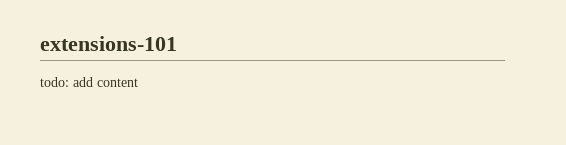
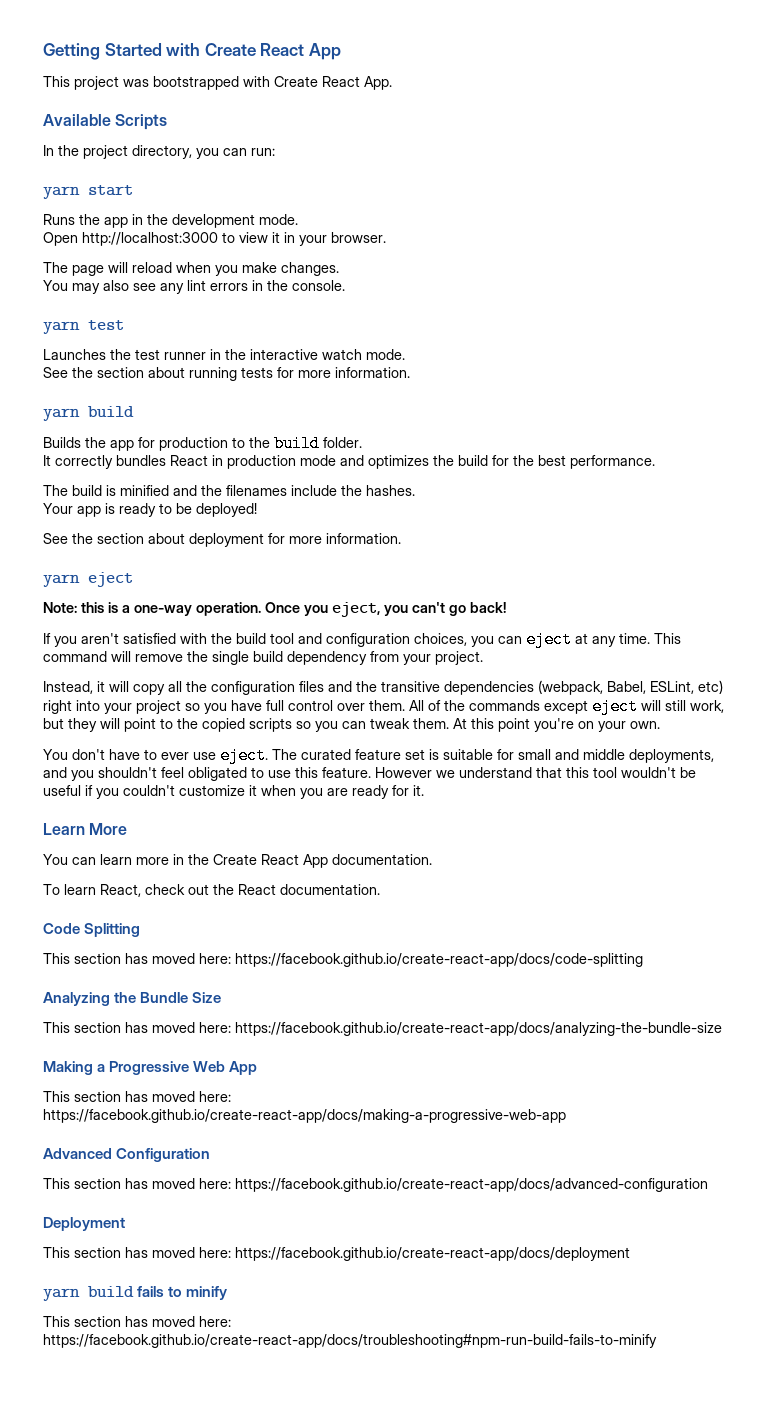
- extensions-101
- todo: add content
+ Getting Started with Create React App
+ This project was bootstrapped with Create React App.
+ Available Scripts
+ In the project directory, you can run:
+ yarn start
+ Runs the app in the development mode.
+ Open http://localhost:3000 to view it in your browser.
+ The page will reload when you make changes.
+ You may also see any lint errors in the console.
+ yarn test
+ Launches the test runner in the interactive watch mode.
+ See the section about running tests for more information.
+ yarn build
+ Builds the app for production to the build folder.
+ It correctly bundles React in production mode and optimizes the build for the best performance.
+ The build is minified and the filenames include the hashes.
+ Your app is ready to be deployed!
+ See the section about deployment for more information.
+ yarn eject
+ Note: this is a one-way operation. Once you eject, you can't go back!
+ If you aren't satisfied with the build tool and configuration choices, you can eject at any time. This command will remove the single build dependency from your project.
+ Instead, it will copy all the configuration files and the transitive dependencies (webpack, Babel, ESLint, etc) right into your project so you have full control over them. All of the commands except eject will still work, but they will point to the copied scripts so you can tweak them. At this point you're on your own.
+ You don't have to ever use eject. The curated feature set is suitable for small and middle deployments, and you shouldn't feel obligated to use this feature. However we understand that this tool wouldn't be useful if you couldn't customize it when you are ready for it.
+ Learn More
+ You can learn more in the Create React App documentation.
+ To learn React, check out the React documentation.
+ Code Splitting
+ This section has moved here: https://facebook.github.io/create-react-app/docs/code-splitting
+ Analyzing the Bundle Size
+ This section has moved here: https://facebook.github.io/create-react-app/docs/analyzing-the-bundle-size
+ Making a Progressive Web App
+ This section has moved here: https://facebook.github.io/create-react-app/docs/making-a-progressive-web-app
+ Advanced Configuration
+ This section has moved here: https://facebook.github.io/create-react-app/docs/advanced-configuration
+ Deployment
+ This section has moved here: https://facebook.github.io/create-react-app/docs/deployment
+ yarn build fails to minify
+ This section has moved here: https://facebook.github.io/create-react-app/docs/troubleshooting#npm-run-build-fails-to-minify

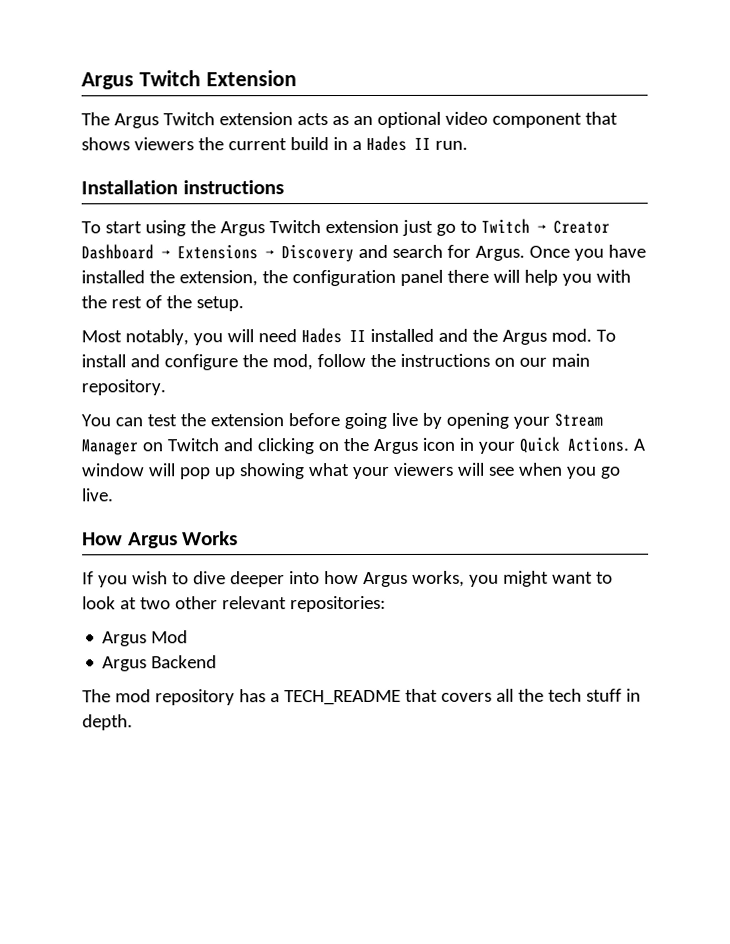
- Getting Started with Create React App
- This project was bootstrapped with Create React App.
- Available Scripts
- In the project directory, you can run:
- yarn start
- Runs the app in the development mode.
- Open http://localhost:3000 to view it in your browser.
- The page will reload when you make changes.
- You may also see any lint errors in the console.
- yarn test
- Launches the test runner in the interactive watch mode.
- See the section about running tests for more information.
- yarn build
- Builds the app for production to the build folder.
- It correctly bundles React in production mode and optimizes the build for the best performance.
- The build is minified and the filenames include the hashes.
- Your app is ready to be deployed!
- See the section about deployment for more information.
- yarn eject
- Note: this is a one-way operation. Once you eject, you can't go back!
- If you aren't satisfied with the build tool and configuration choices, you can eject at any time. This command will remove the single build dependency from your project.
- Instead, it will copy all the configuration files and the transitive dependencies (webpack, Babel, ESLint, etc) right into your project so you have full control over them. All of the commands except eject will still work, but they will point to the copied scripts so you can tweak them. At this point you're on your own.
- You don't have to ever use eject. The curated feature set is suitable for small and middle deployments, and you shouldn't feel obligated to use this feature. However we understand that this tool wouldn't be useful if you couldn't customize it when you are ready for it.
- Learn More
- You can learn more in the Create React App documentation.
- To learn React, check out the React documentation.
- Code Splitting
- This section has moved here: https://facebook.github.io/create-react-app/docs/code-splitting
- Analyzing the Bundle Size
- This section has moved here: https://facebook.github.io/create-react-app/docs/analyzing-the-bundle-size
- Making a Progressive Web App
- This section has moved here: https://facebook.github.io/create-react-app/docs/making-a-progressive-web-app
- Advanced Configuration
- This section has moved here: https://facebook.github.io/create-react-app/docs/advanced-configuration
- Deployment
- This section has moved here: https://facebook.github.io/create-react-app/docs/deployment
- yarn build fails to minify
- This section has moved here: https://facebook.github.io/create-react-app/docs/troubleshooting#npm-run-build-fails-to-minify
+ Argus Twitch Extension
+ The Argus Twitch extension acts as an optional video component that shows viewers the current build in a Hades II run.
+ Installation instructions
+ To start using the Argus Twitch extension just go to Twitch → Creator Dashboard → Extensions → Discovery and search for Argus. Once you have installed the extension, the configuration panel there will help you with the rest of the setup.
+ Most notably, you will need Hades II installed and the Argus mod. To install and configure the mod, follow the instructions on our main repository.
+ You can test the extension before going live by opening your Stream Manager on Twitch and clicking on the Argus icon in your Quick Actions. A window will pop up showing what your viewers will see when you go live.
+ How Argus Works
+ If you wish to dive deeper into how Argus works, you might want to look at two other relevant repositories:
+ Argus Mod
+ Argus Backend
+ The mod repository has a TECH_README that covers all the tech stuff in depth.

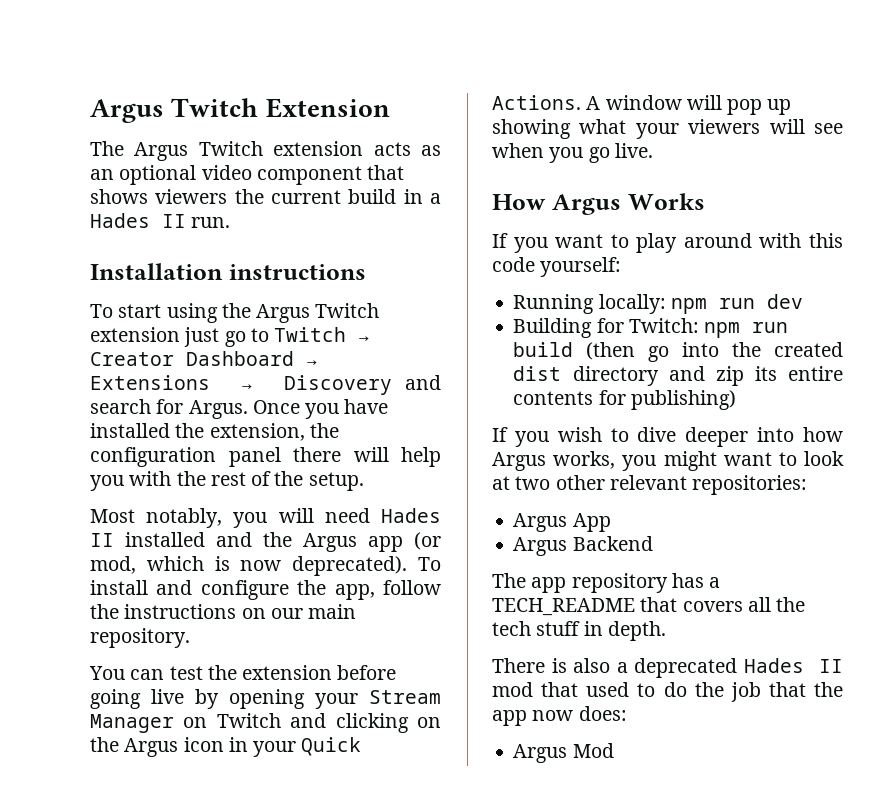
- Most notably, you will need Hades II installed and the Argus mod.
+ Most notably, you will need Hades II installed and the Argus app (or mod, which is now deprecated).
- To install and configure the mod, follow the instructions on our main repository.
+ To install and configure the app, follow the instructions on our main repository.
+ If you want to play around with this code yourself:
+ Running locally: npm run dev
+ Building for Twitch: npm run build (then go into the created dist directory and zip its entire contents for publishing)
- Argus Mod
+ Argus App
- The mod repository has a TECH_README that covers all the tech stuff in depth.
+ The app repository has a TECH_README that covers all the tech stuff in depth.
+ There is also a deprecated Hades II mod that used to do the job that the app now does:
+ Argus Mod

